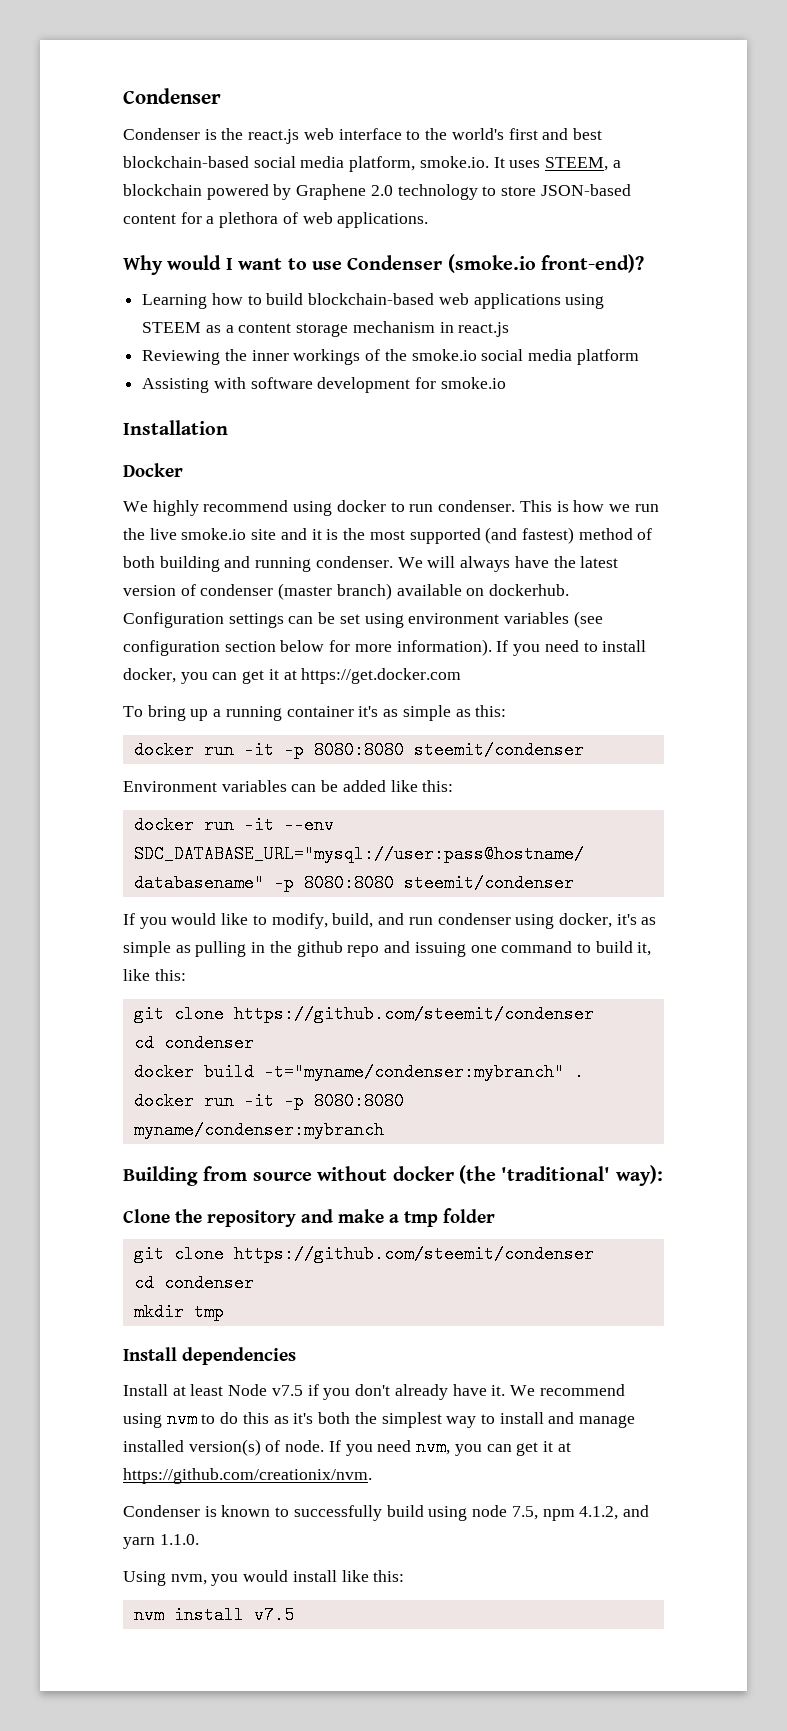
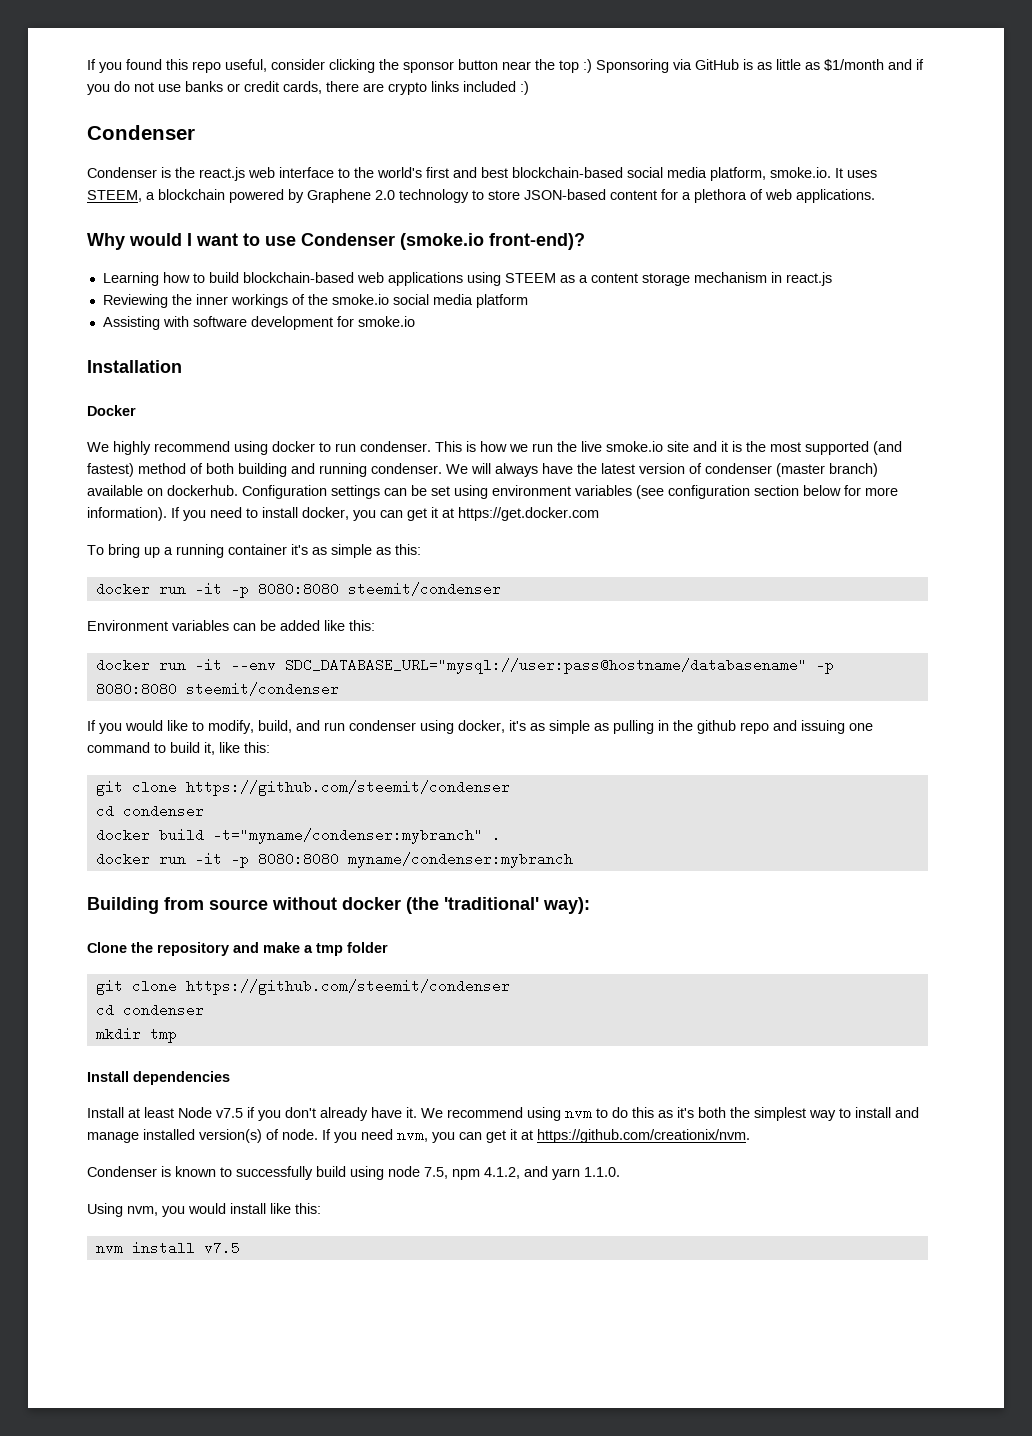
+ If you found this repo useful, consider clicking the sponsor button near the top :) Sponsoring via GitHub is as little as $1/month and if you do not use banks or credit cards, there are crypto links included :)

